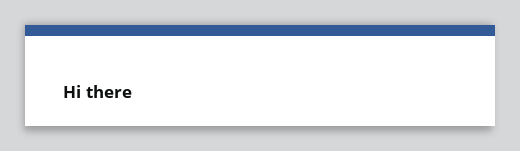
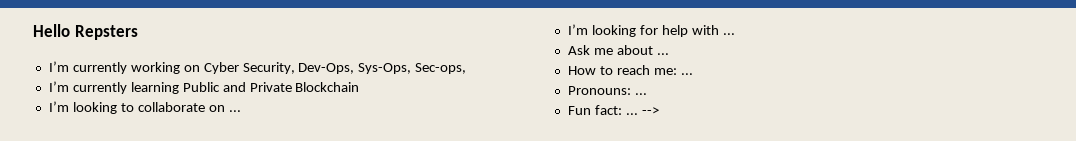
- Hi there
+ Hello Repsters
+ I’m currently working on Cyber Security, Dev-Ops, Sys-Ops, Sec-ops,
+ I’m currently learning Public and Private Blockchain
+ I’m looking to collaborate on ...
+ I’m looking for help with ...
+ Ask me about ...
+ How to reach me: ...
+ Pronouns: ...
+ Fun fact: ... -->

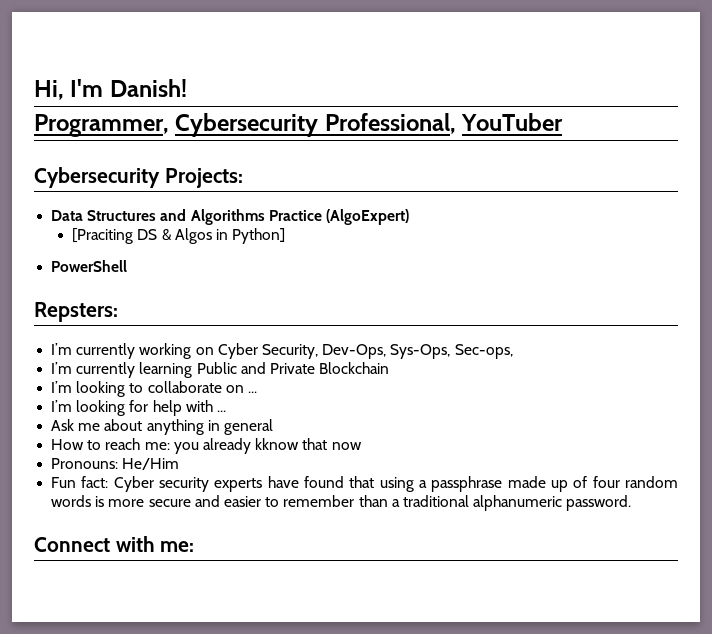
- Hello Repsters
+ Hi, I'm Danish!
+ Programmer, Cybersecurity Professional, YouTuber
+ Cybersecurity Projects:
+ Data Structures and Algorithms Practice (AlgoExpert)
+ [Praciting DS & Algos in Python]
+ PowerShell
+ Repsters:
- Ask me about ...
+ Ask me about anything in general
- How to reach me: ...
+ How to reach me: you already kknow that now
- Pronouns: ...
+ Pronouns: He/Him
- Fun fact: ... -->
+ Fun fact: Cyber security experts have found that using a passphrase made up of four random words is more secure and easier to remember than a traditional alphanumeric password.
+ Connect with me:

